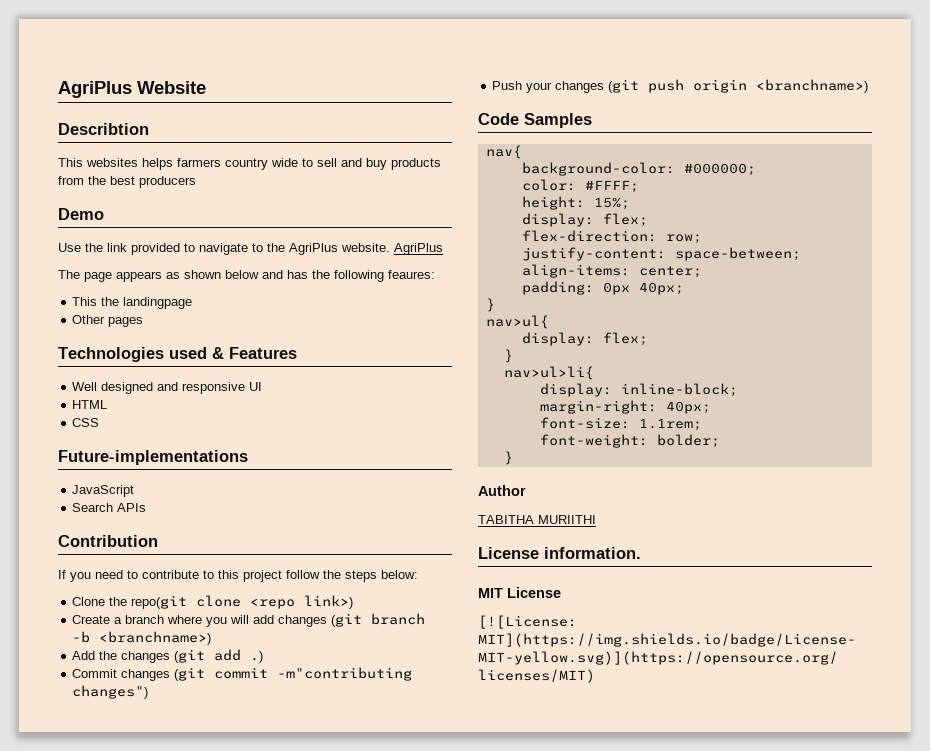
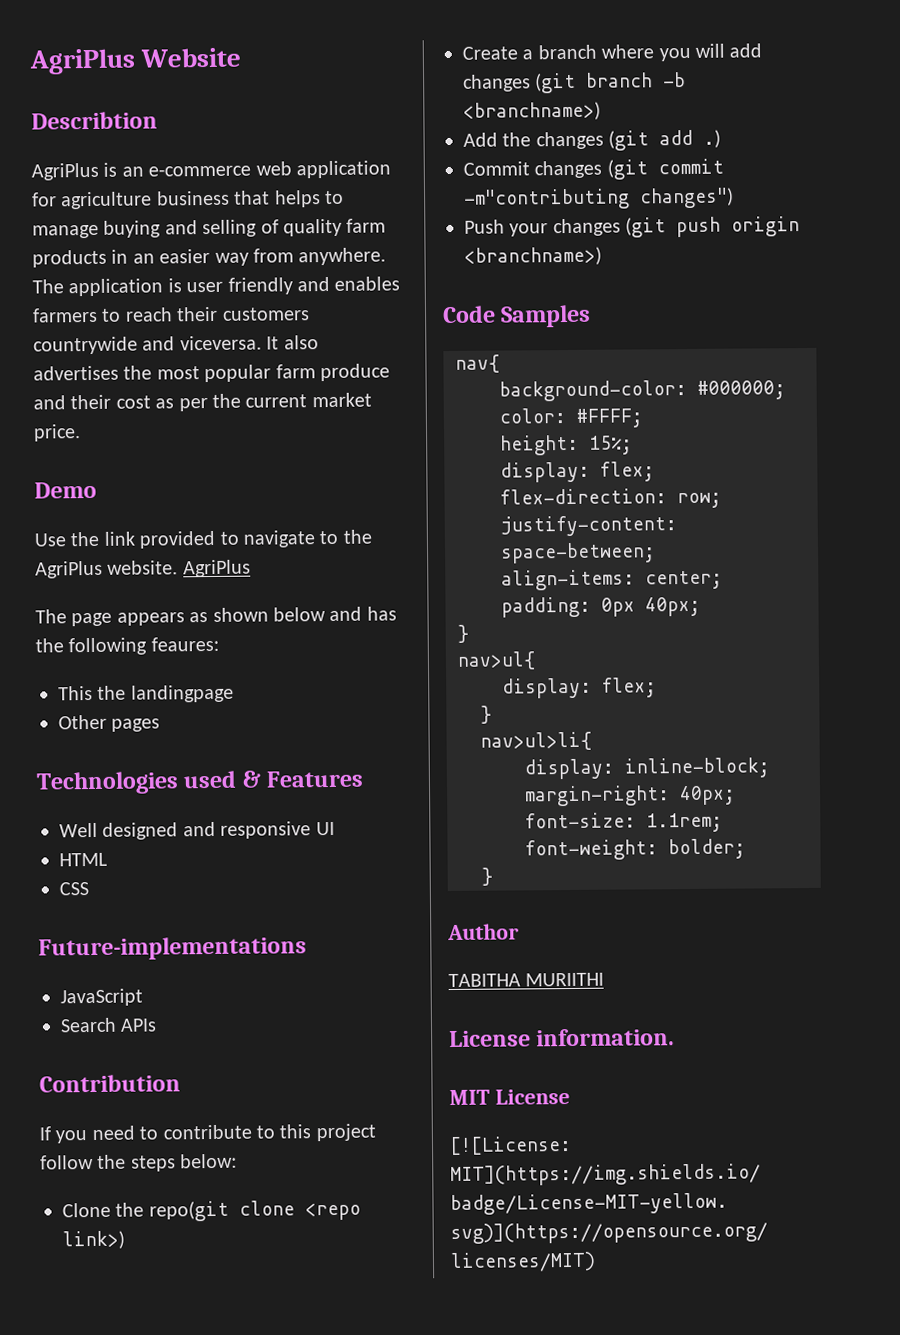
- This websites helps farmers country wide to sell and buy products from the best producers
+ AgriPlus is an e-commerce web application for agriculture business that helps to manage buying and selling of quality farm products in an easier way from anywhere. The application is user friendly and enables farmers to reach their customers countrywide and viceversa. It also advertises the most popular farm produce and their cost as per the current market price.

